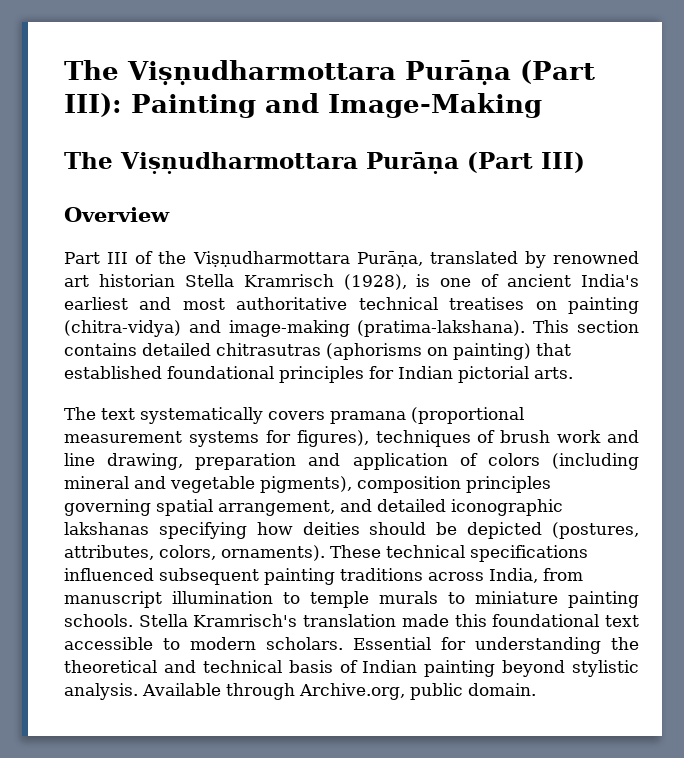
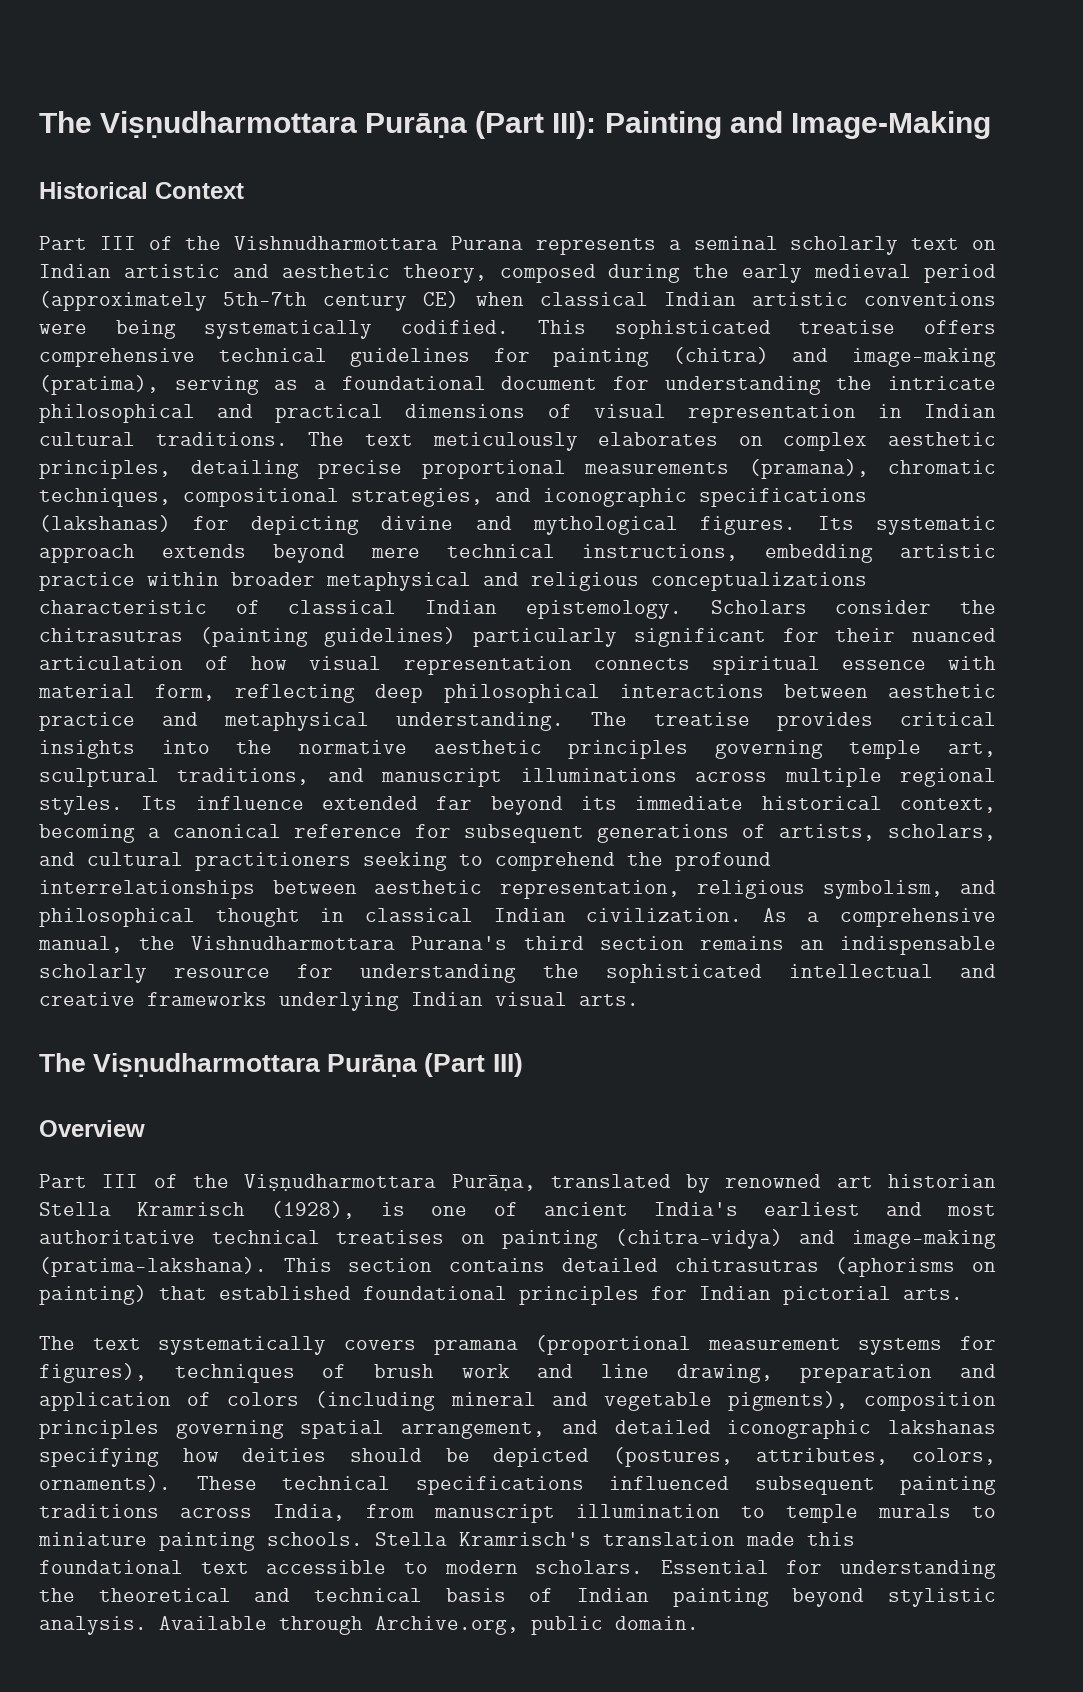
+ Historical Context
+ Part III of the Vishnudharmottara Purana represents a seminal scholarly text on Indian artistic and aesthetic theory, composed during the early medieval period (approximately 5th-7th century CE) when classical Indian artistic conventions were being systematically codified. This sophisticated treatise offers comprehensive technical guidelines for painting (chitra) and image-making (pratima), serving as a foundational document for understanding the intricate philosophical and practical dimensions of visual representation in Indian cultural traditions. The text meticulously elaborates on complex aesthetic principles, detailing precise proportional measurements (pramana), chromatic techniques, compositional strategies, and iconographic specifications (lakshanas) for depicting divine and mythological figures. Its systematic approach extends beyond mere technical instructions, embedding artistic practice within broader metaphysical and religious conceptualizations characteristic of classical Indian epistemology. Scholars consider the chitrasutras (painting guidelines) particularly significant for their nuanced articulation of how visual representation connects spiritual essence with material form, reflecting deep philosophical interactions between aesthetic practice and metaphysical understanding. The treatise provides critical insights into the normative aesthetic principles governing temple art, sculptural traditions, and manuscript illuminations across multiple regional styles. Its influence extended far beyond its immediate historical context, becoming a canonical reference for subsequent generations of artists, scholars, and cultural practitioners seeking to comprehend the profound interrelationships between aesthetic representation, religious symbolism, and philosophical thought in classical Indian civilization. As a comprehensive manual, the Vishnudharmottara Purana's third section remains an indispensable scholarly resource for understanding the sophisticated intellectual and creative frameworks underlying Indian visual arts.

